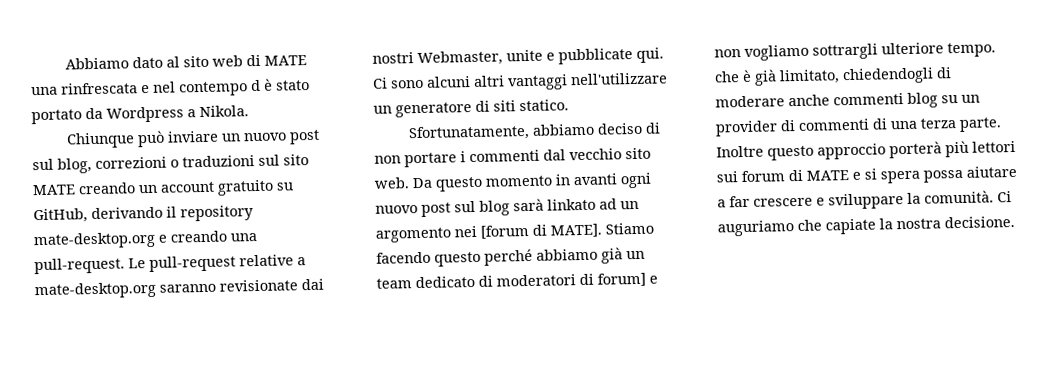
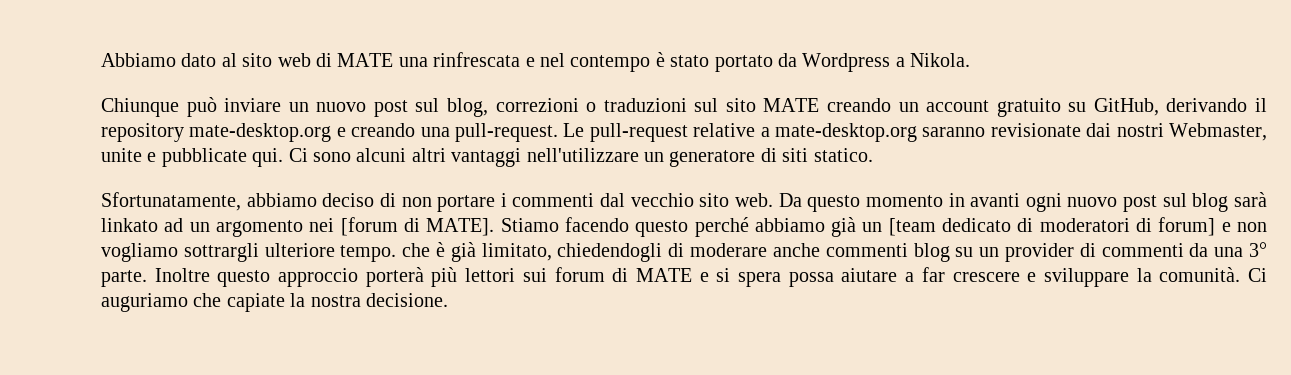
- Abbiamo dato al sito web di MATE una rinfrescata e nel contempo d è stato portato da Wordpress a Nikola.
+ Abbiamo dato al sito web di MATE una rinfrescata e nel contempo è stato portato da Wordpress a Nikola.
- Stiamo facendo questo perché abbiamo già un team dedicato di moderatori di forum] e non vogliamo sottrargli ulteriore tempo. che è già limitato, chiedendogli di moderare anche commenti blog su un provider di commenti di una terza parte.
+ Stiamo facendo questo perché abbiamo già un [team dedicato di moderatori di forum] e non vogliamo sottrargli ulteriore tempo. che è già limitato, chiedendogli di moderare anche commenti blog su un provider di commenti da una 3° parte.

